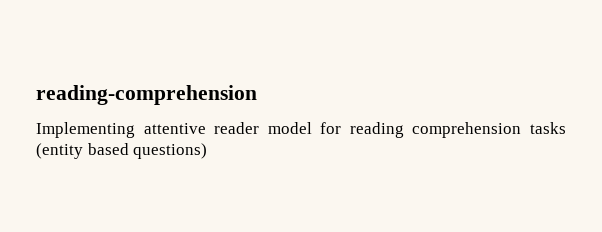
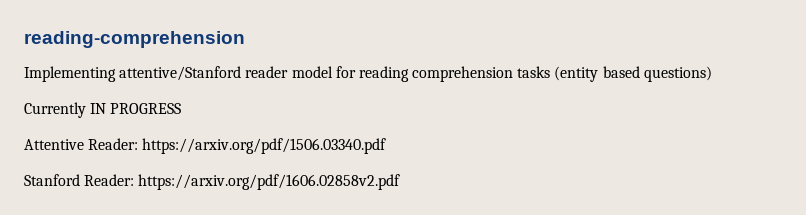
- Implementing attentive reader model for reading comprehension tasks (entity based questions)
+ Implementing attentive/Stanford reader model for reading comprehension tasks (entity based questions)
+ Currently IN PROGRESS
+ Attentive Reader: https://arxiv.org/pdf/1506.03340.pdf
+ Stanford Reader: https://arxiv.org/pdf/1606.02858v2.pdf

